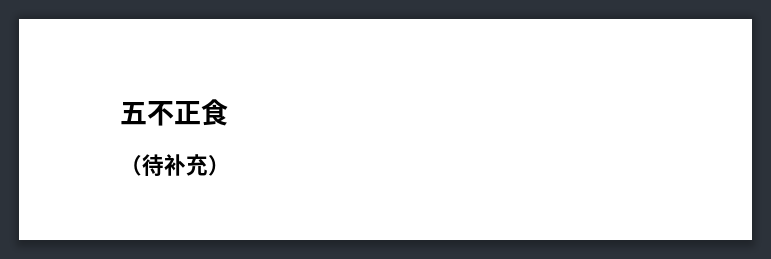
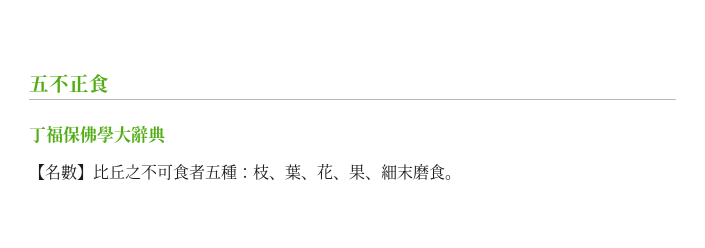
- （待补充）
+ 丁福保佛學大辭典
+ 【名數】比丘之不可食者五種：枝、葉、花、果、細末磨食。

